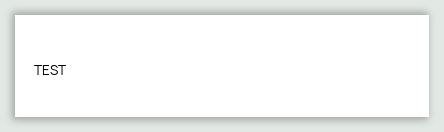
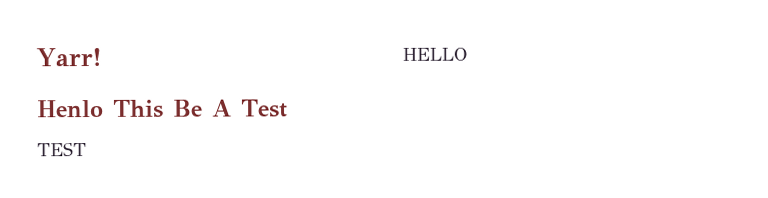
+ Yarr!
+ Henlo This Be A Test
+ HELLO

